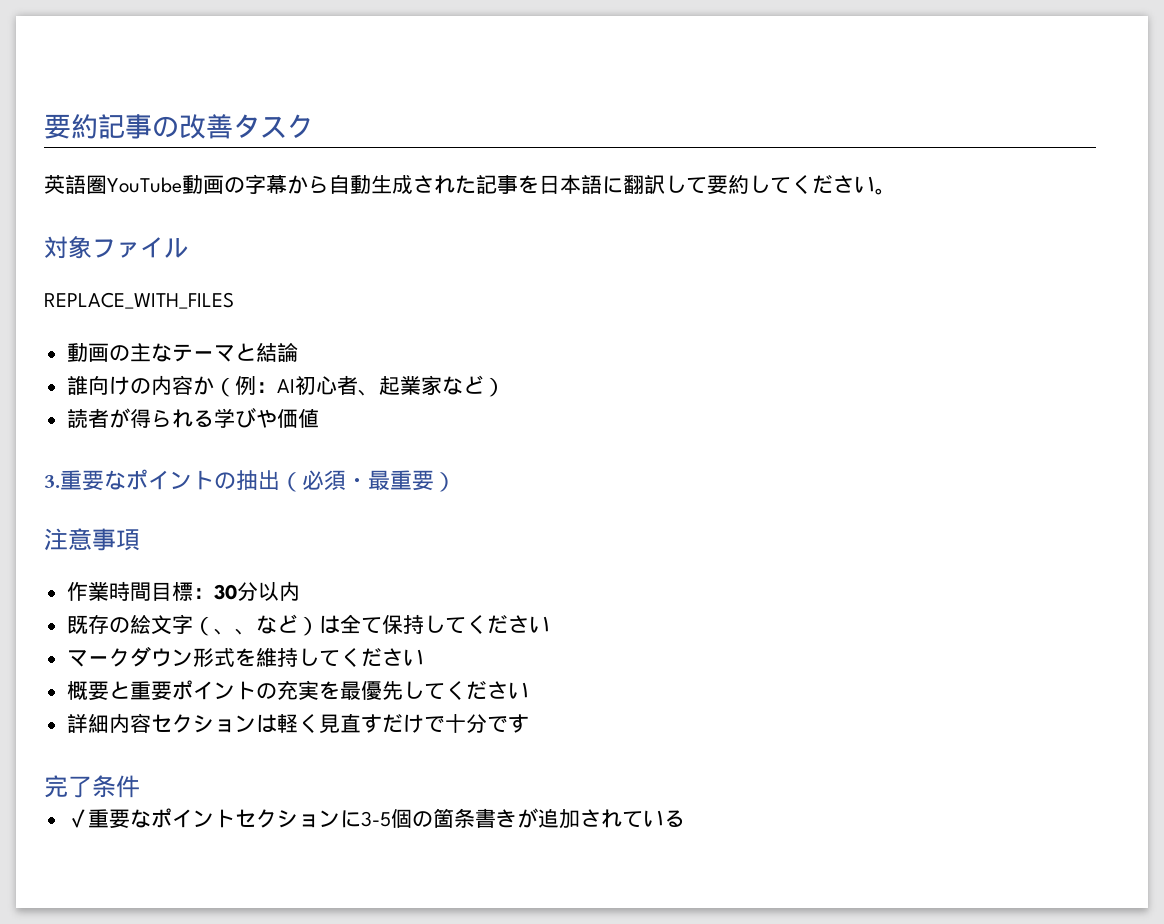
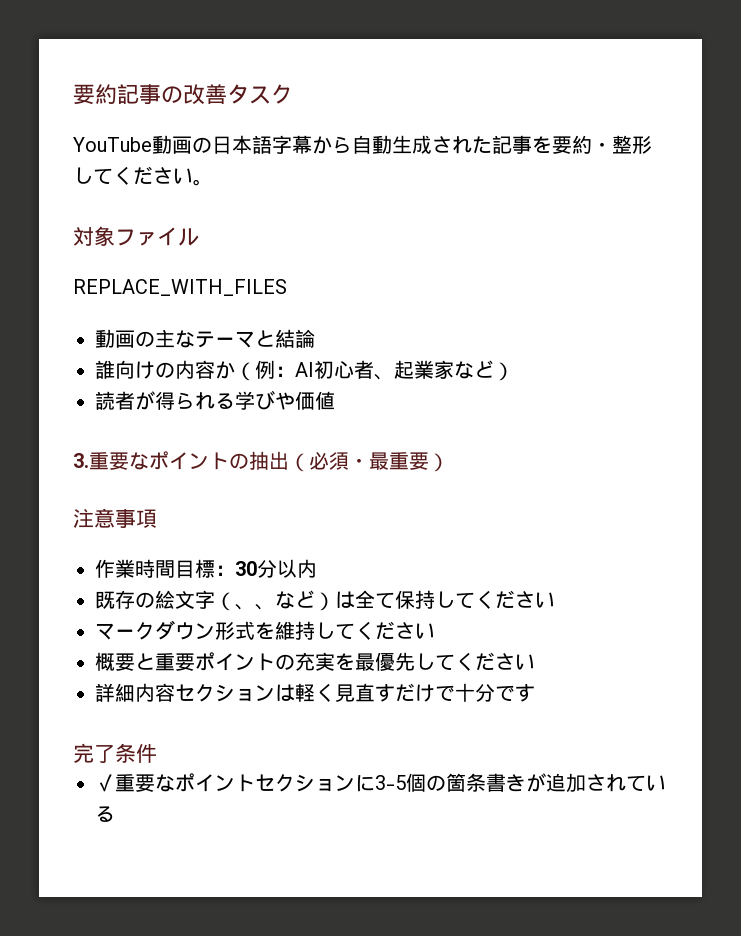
- 英語圏YouTube動画の字幕から自動生成された記事を日本語に翻訳して要約してください。
+ YouTube動画の日本語字幕から自動生成された記事を要約・整形してください。

